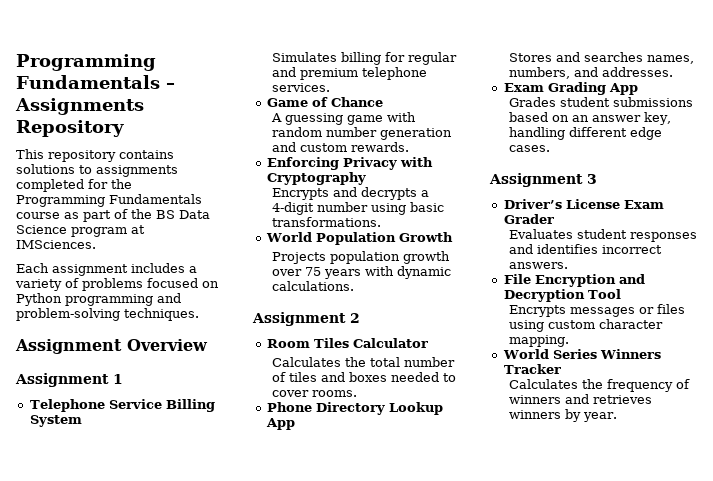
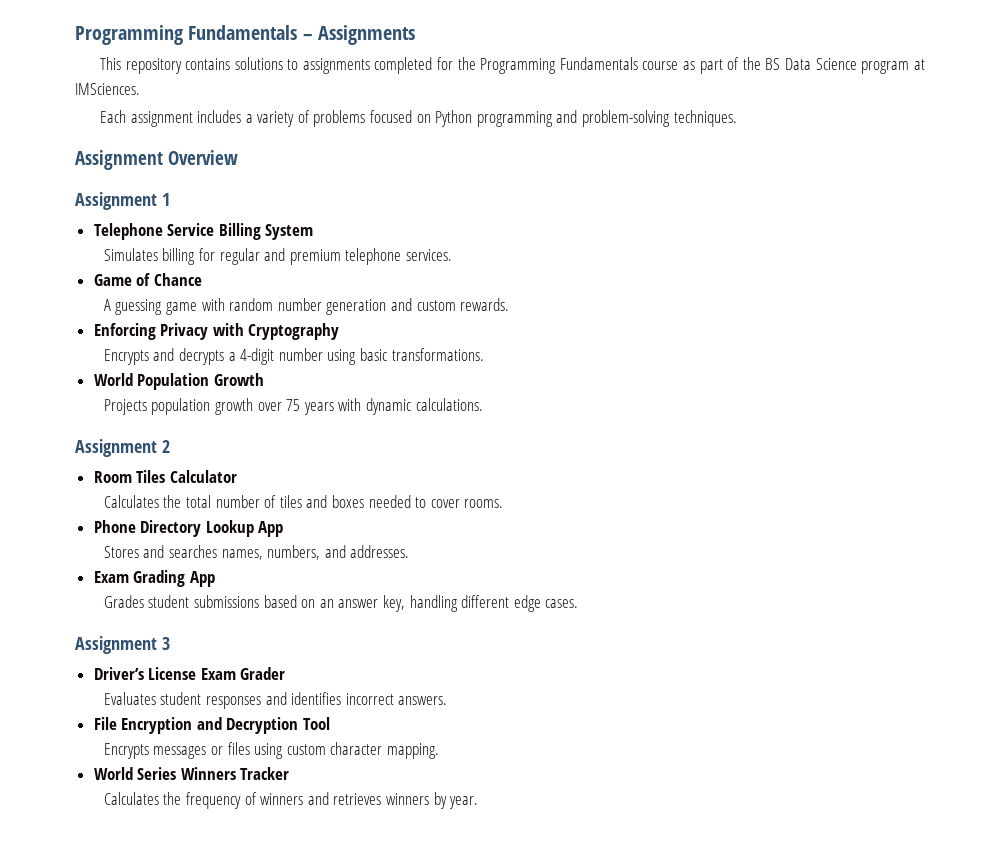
- Programming Fundamentals – Assignments Repository
+ Programming Fundamentals – Assignments

